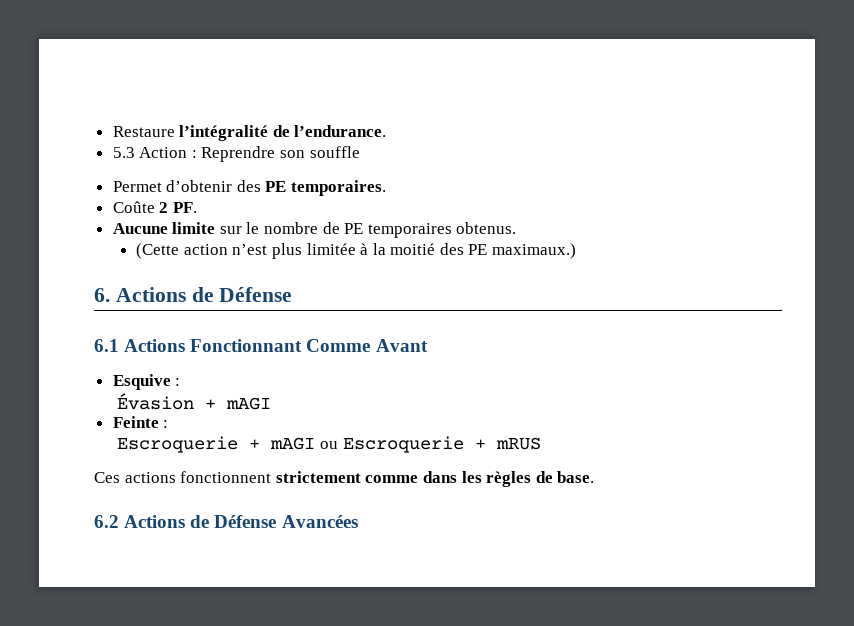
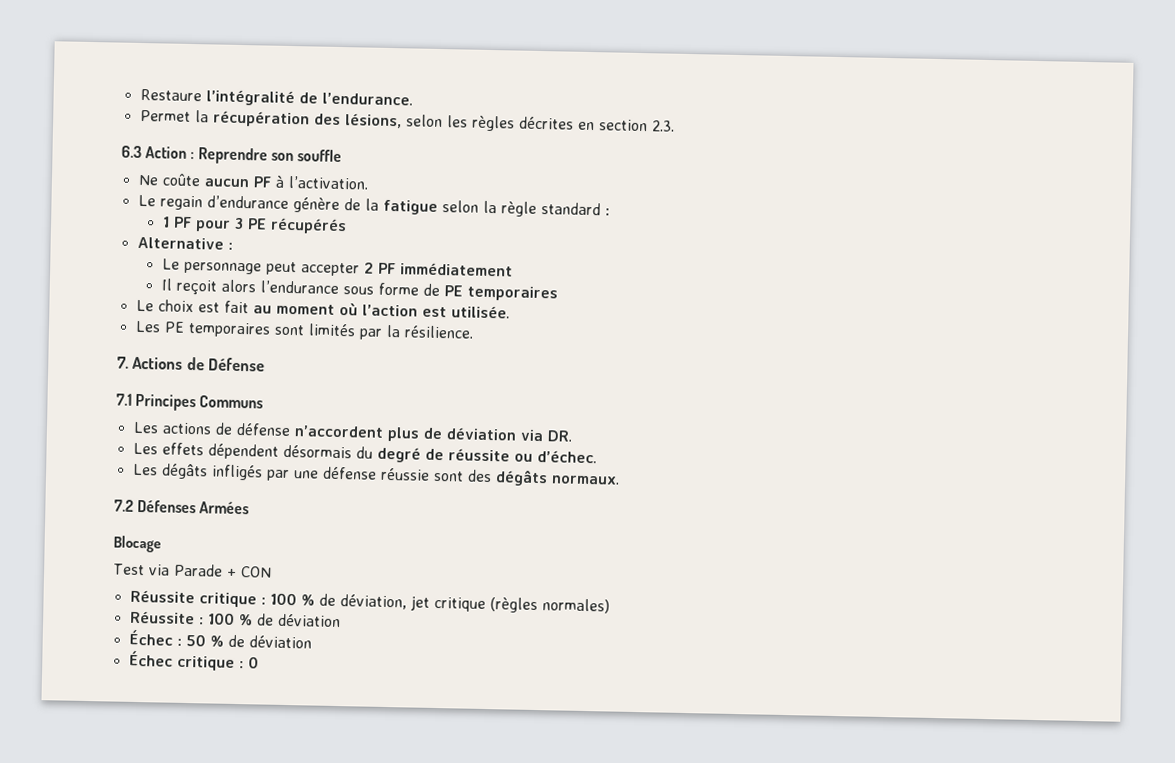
- 5.3 Action : Reprendre son souffle
+ Permet la récupération des lésions, selon les règles décrites en section 2.3.
+ 6.3 Action : Reprendre son souffle
- Permet d’obtenir des PE temporaires.
- Coûte 2 PF.
- Aucune limite sur le nombre de PE temporaires obtenus.
- (Cette action n’est plus limitée à la moitié des PE maximaux.)
- 6. Actions de Défense
- 6.1 Actions Fonctionnant Comme Avant
- Esquive :
- Évasion + mAGI
- Feinte :
- Escroquerie + mAGI ou Escroquerie + mRUS
- Ces actions fonctionnent strictement comme dans les règles de base.
- 6.2 Actions de Défense Avancées
+ Ne coûte aucun PF à l’activation.
+ Le regain d’endurance génère de la fatigue selon la règle standard :
+ 1 PF pour 3 PE récupérés
+ Alternative :
+ Le personnage peut accepter 2 PF immédiatement
+ Il reçoit alors l’endurance sous forme de PE temporaires
+ Le choix est fait au moment où l’action est utilisée.
+ Les PE temporaires sont limités par la résilience.
+ 7. Actions de Défense
+ 7.1 Principes Communs
+ Les actions de défense n’accordent plus de déviation via DR.
+ Les effets dépendent désormais du degré de réussite ou d’échec.
+ Les dégâts infligés par une défense réussie sont des dégâts normaux.
+ 7.2 Défenses Armées
+ Blocage
+ Test via Parade + CON
+ Réussite critique : 100 % de déviation, jet critique (règles normales)
+ Réussite : 100 % de déviation
+ Échec : 50 % de déviation
+ Échec critique : 0

